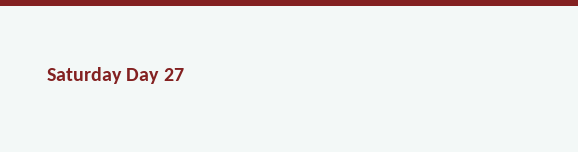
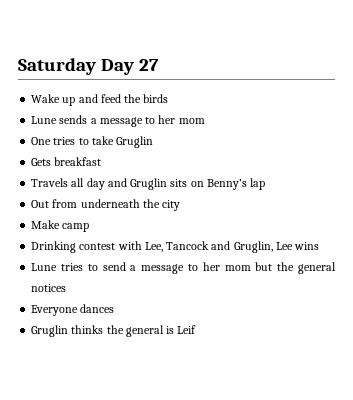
+ Wake up and feed the birds
+ Lune sends a message to her mom
+ One tries to take Gruglin
+ Gets breakfast
+ Travels all day and Gruglin sits on Benny’s lap
+ Out from underneath the city
+ Make camp
+ Drinking contest with Lee, Tancock and Gruglin, Lee wins
+ Lune tries to send a message to her mom but the general notices
+ Everyone dances
+ Gruglin thinks the general is Leif

